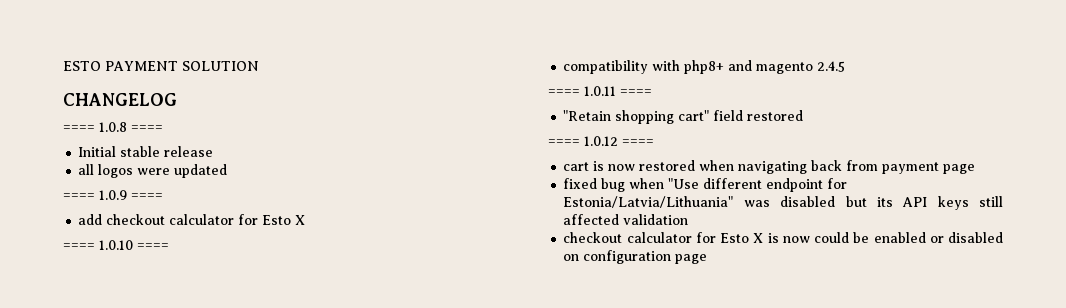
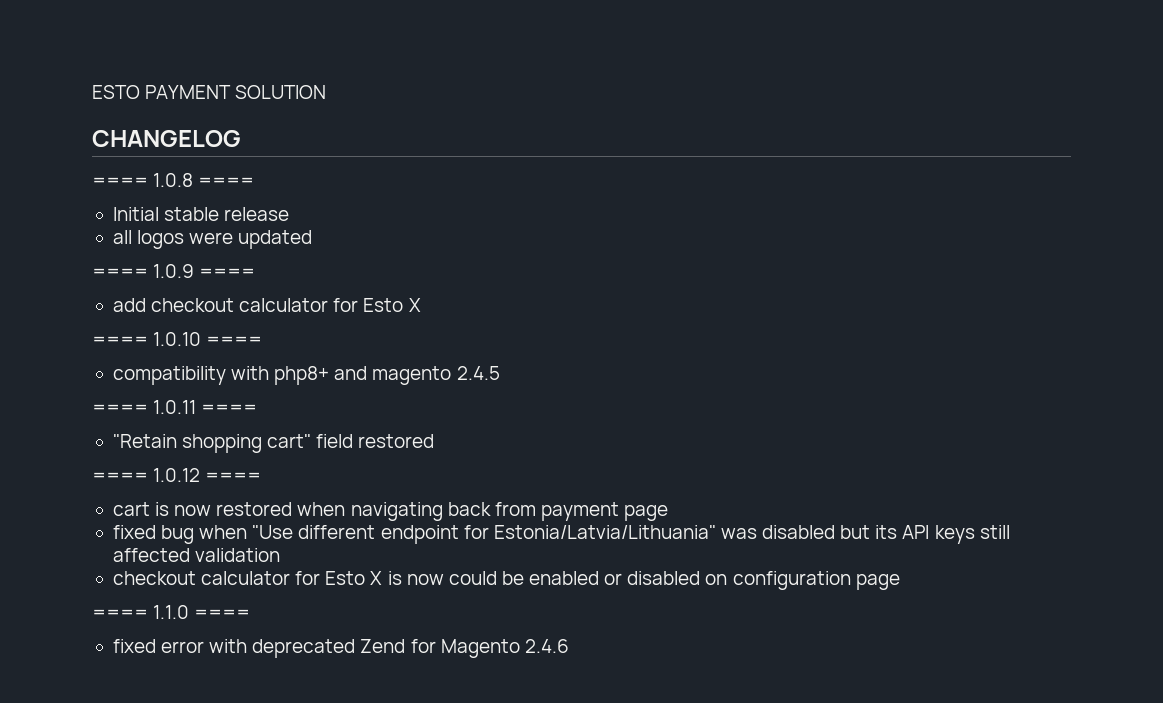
+ ==== 1.1.0 ====
+ fixed error with deprecated Zend for Magento 2.4.6

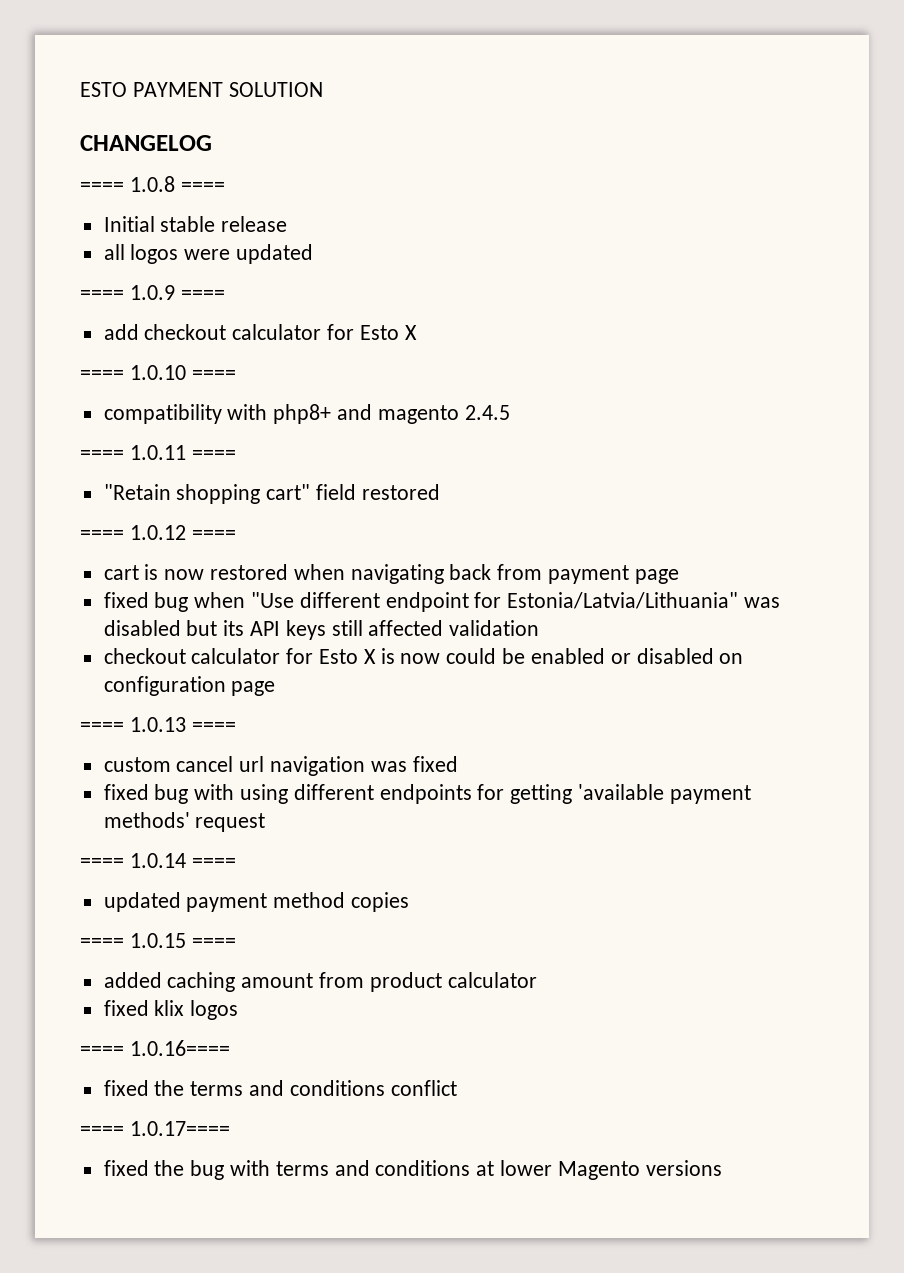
- ==== 1.1.0 ====
- fixed error with deprecated Zend for Magento 2.4.6
+ ==== 1.0.13 ====
+ custom cancel url navigation was fixed
+ fixed bug with using different endpoints for getting 'available payment methods' request
+ ==== 1.0.14 ====
+ updated payment method copies
+ ==== 1.0.15 ====
+ added caching amount from product calculator
+ fixed klix logos
+ ==== 1.0.16====
+ fixed the terms and conditions conflict
+ ==== 1.0.17====
+ fixed the bug with terms and conditions at lower Magento versions

